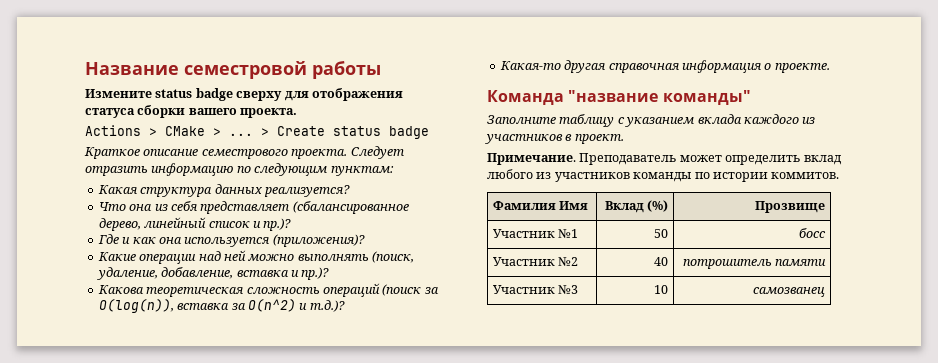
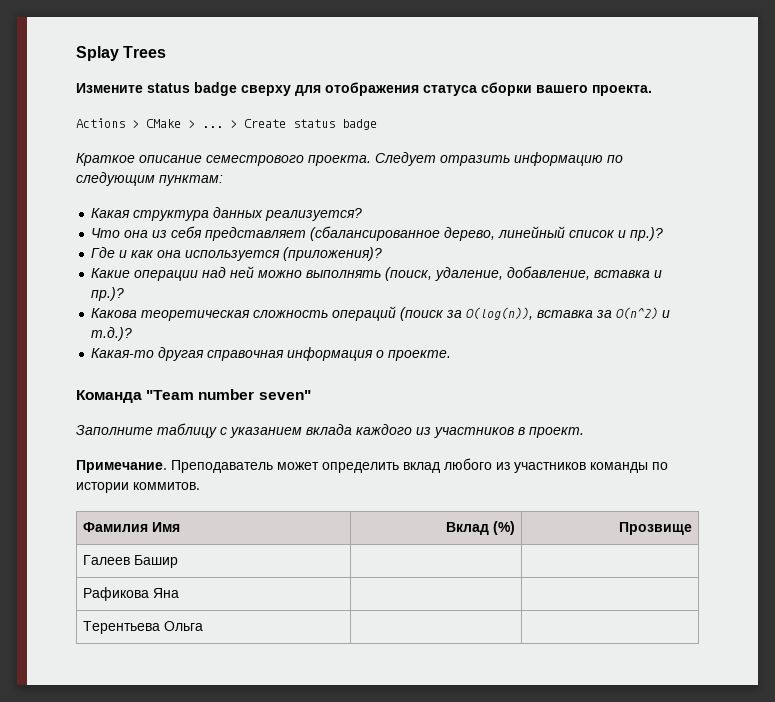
- Название семестровой работы
+ Splay Trees
- Команда "название команды"
+ Команда "Team number seven"
- Участник №1 | 50 | босс
- Участник №2 | 40 | потрошитель памяти
- Участник №3 | 10 | самозванец
+ Галеев Башир | |
+ Рафикова Яна | |
+ Терентьева Ольга | |

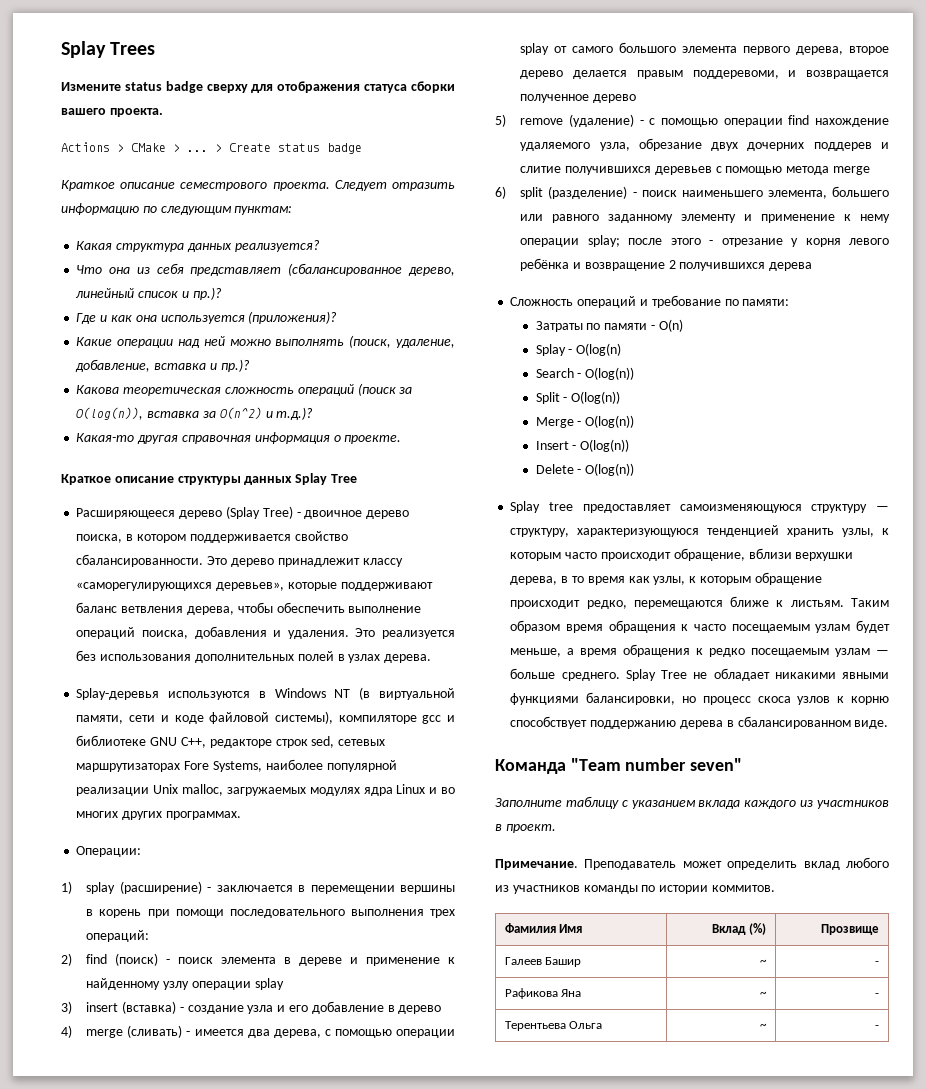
+ Краткое описание структуры данных Splay Tree
+ Расширяющееся дерево (Splay Tree) - двоичное дерево поиска, в котором поддерживается свойство сбалансированности. Это дерево принадлежит классу «саморегулирующихся деревьев», которые поддерживают баланс ветвления дерева, чтобы обеспечить выполнение операций поиска, добавления и удаления. Это реализуется без использования дополнительных полей в узлах дерева.
+ Splay-деревья используются в Windows NT (в виртуальной памяти, сети и коде файловой системы), компиляторе gcc и библиотеке GNU C++, редакторе строк sed, сетевых маршрутизаторах Fore Systems, наиболее популярной реализации Unix malloc, загружаемых модулях ядра Linux и во многих других программах.
+ Операции:
+ 1) splay (расширение) - заключается в перемещении вершины в корень при помощи последовательного выполнения трех операций:
+ 2) find (поиск) - поиск элемента в дереве и применение к найденному узлу операции splay
+ 3) insert (вставка) - создание узла и его добавление в дерево
+ 4) merge (сливать) - имеется два дерева, с помощью операции splay от самого большого элемента первого дерева, второе дерево делается правым поддеревоми, и возвращается полученное дерево
+ 5) remove (удаление) - с помощью операции find нахождение удаляемого узла, обрезание двух дочерних поддерев и слитие получившихся деревьев с помощью метода merge
+ 6) split (разделение) - поиск наименьшего элемента, большего или равного заданному элементу и применение к нему операции splay; после этого - отрезание у корня левого ребёнка и возвращение 2 получившихся дерева
+ Сложность операций и требование по памяти:
+ Затраты по памяти - O(n)
+ Splay - O(log(n)
+ Search - O(log(n))
+ Split - O(log(n))
+ Merge - O(log(n))
+ Insert - O(log(n))
+ Delete - O(log(n))
+ Splay tree предоставляет самоизменяющуюся структуру — структуру, характеризующуюся тенденцией хранить узлы, к которым часто происходит обращение, вблизи верхушки дерева, в то время как узлы, к которым обращение происходит редко, перемещаются ближе к листьям. Таким образом время обращения к часто посещаемым узлам будет меньше, а время обращения к редко посещаемым узлам — больше среднего. Splay Tree не обладает никакими явными функциями балансировки, но процесс скоса узлов к корню способствует поддержанию дерева в сбалансированном виде.
- Галеев Башир | |
+ Галеев Башир | ~ | -
- Рафикова Яна | |
+ Рафикова Яна | ~ | -
- Терентьева Ольга | |
+ Терентьева Ольга | ~ | -

